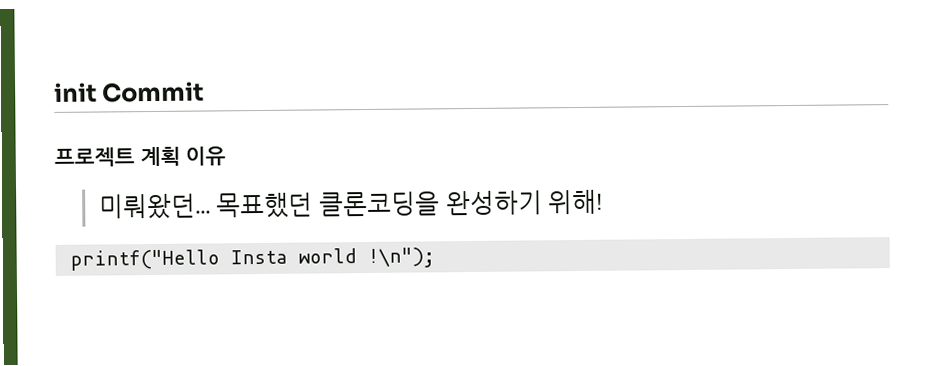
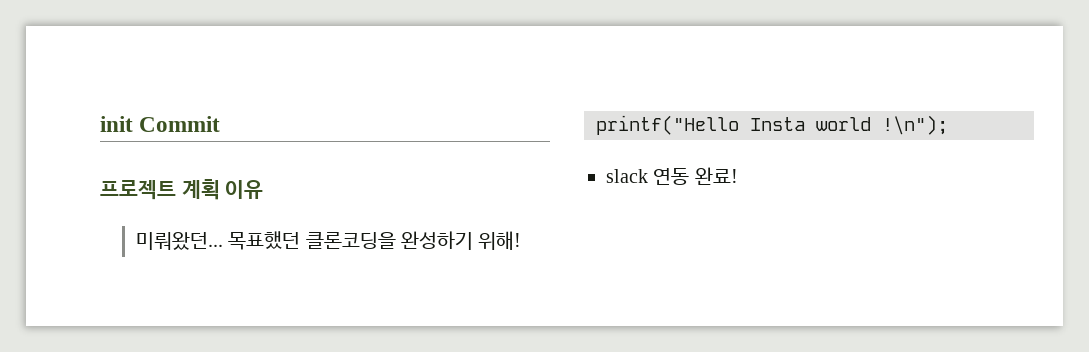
+ slack 연동 완료!

